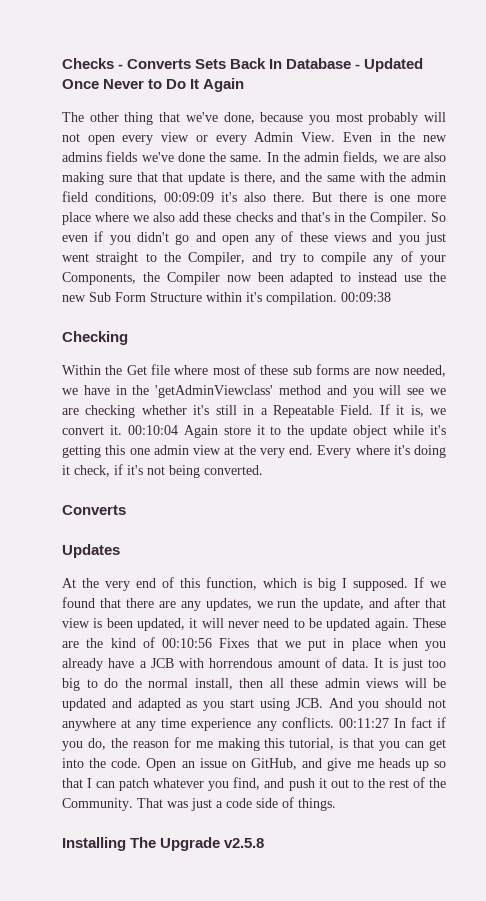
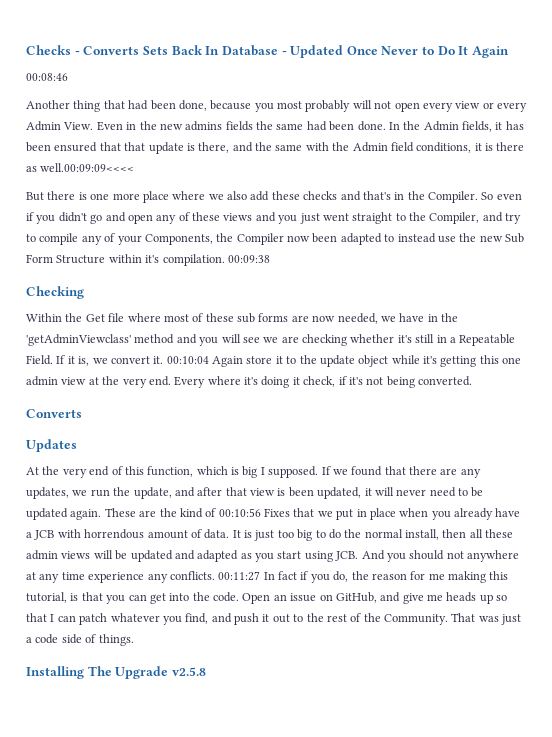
- The other thing that we've done, because you most probably will not open every view or every Admin View.
+ 00:08:46
+ Another thing that had been done, because you most probably will not open every view or every Admin View.
- Even in the new admins fields we've done the same. In the admin fields, we are also making sure that that update is there, and the same with the admin field conditions, 00:09:09 it's also there. But there is one more place where we also add these checks and that's in the Compiler.
+ Even in the new admins fields the same had been done. In the Admin fields, it has been ensured that that update is there, and the same with the Admin field conditions, it is there as well.00:09:09<<<<
+ But there is one more place where we also add these checks and that's in the Compiler.

